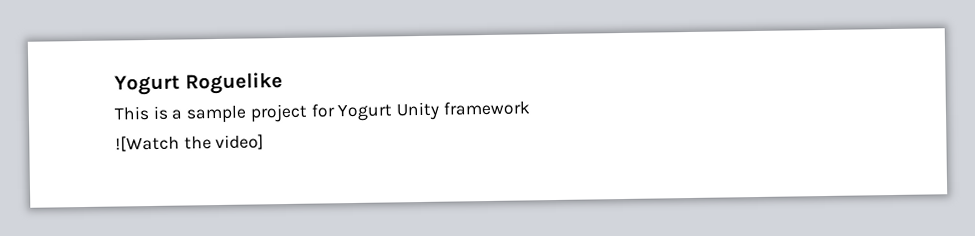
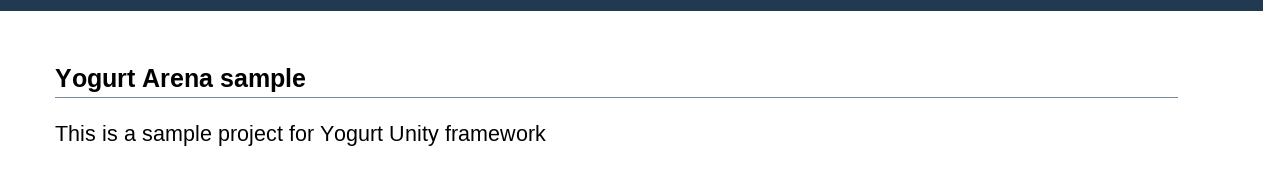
- Yogurt Roguelike
+ Yogurt Arena sample
- ![Watch the video]

